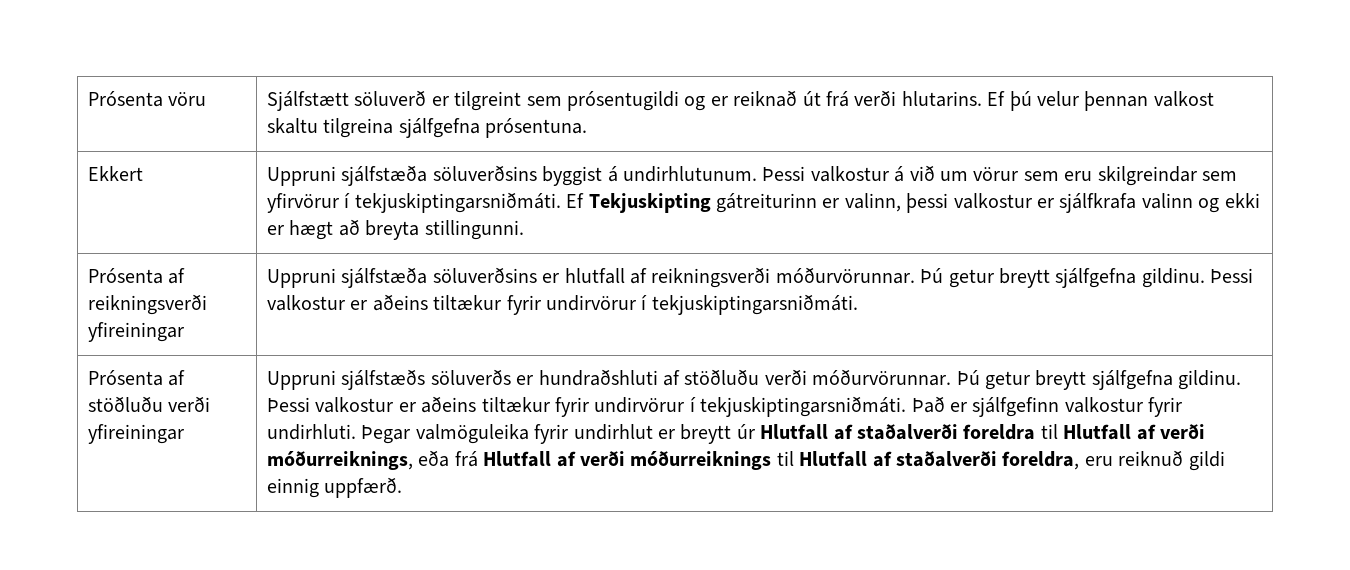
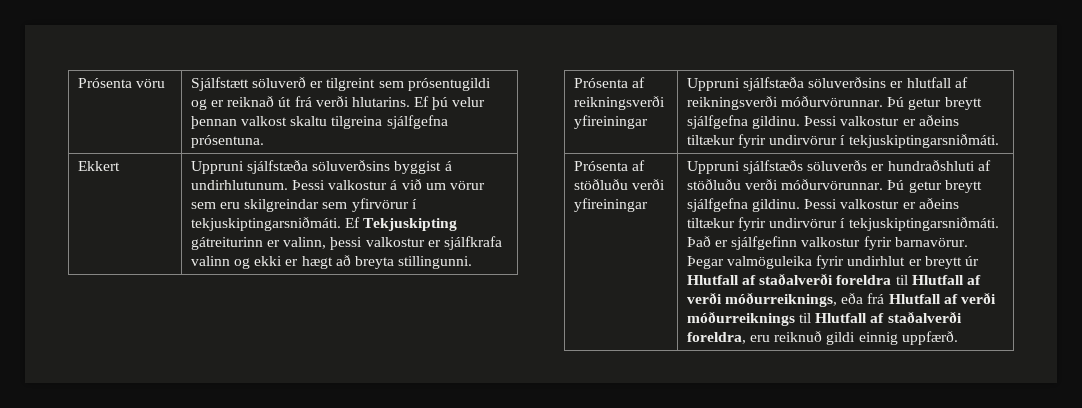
- Það er sjálfgefinn valkostur fyrir undirhluti.
+ Það er sjálfgefinn valkostur fyrir barnavörur.

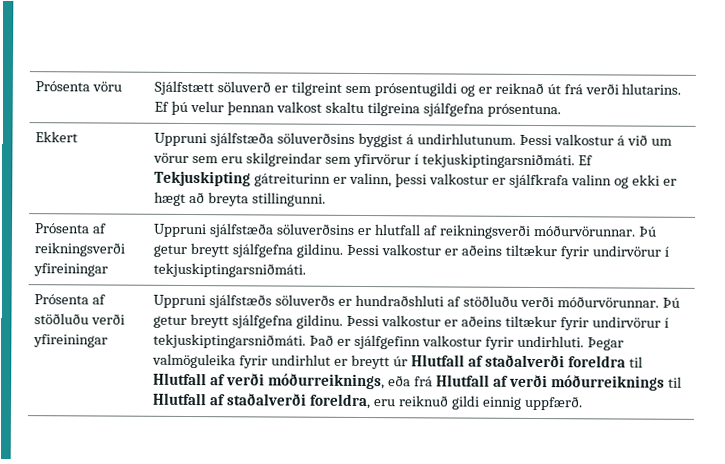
- Það er sjálfgefinn valkostur fyrir barnavörur.
+ Það er sjálfgefinn valkostur fyrir undirhluti.

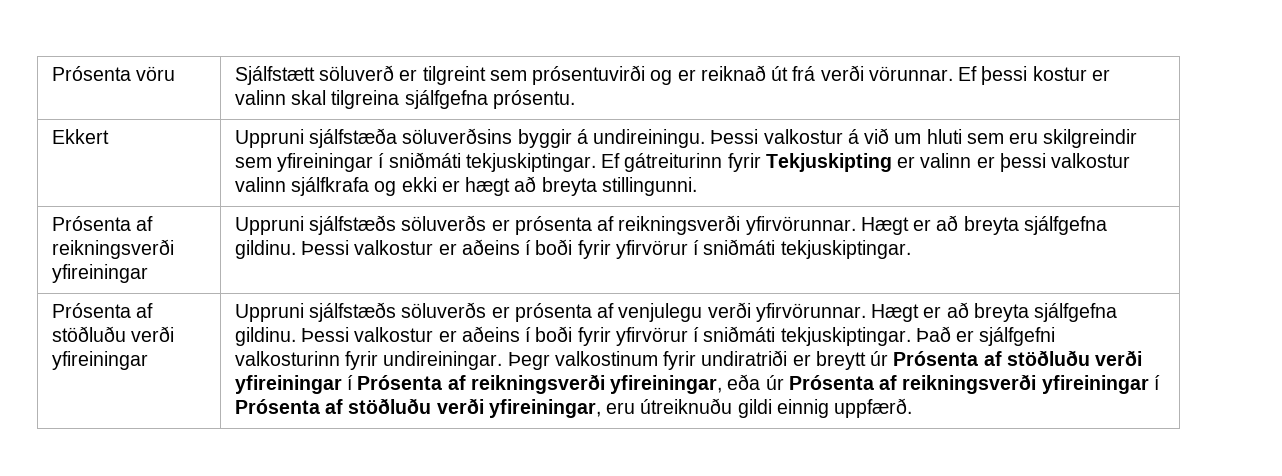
- Prósenta vöru | Sjálfstætt söluverð er tilgreint sem prósentugildi og er reiknað út frá verði hlutarins. Ef þú velur þennan valkost skaltu tilgreina sjálfgefna prósentuna.
+ Prósenta vöru | Sjálfstætt söluverð er tilgreint sem prósentuvirði og er reiknað út frá verði vörunnar. Ef þessi kostur er valinn skal tilgreina sjálfgefna prósentu.
- Ekkert | Uppruni sjálfstæða söluverðsins byggist á undirhlutunum. Þessi valkostur á við um vörur sem eru skilgreindar sem yfirvörur í tekjuskiptingarsniðmáti. Ef Tekjuskipting gátreiturinn er valinn, þessi valkostur er sjálfkrafa valinn og ekki er hægt að breyta stillingunni.
+ Ekkert | Uppruni sjálfstæða söluverðsins byggir á undireiningu. Þessi valkostur á við um hluti sem eru skilgreindir sem yfireiningar í sniðmáti tekjuskiptingar. Ef gátreiturinn fyrir Tekjuskipting er valinn er þessi valkostur valinn sjálfkrafa og ekki er hægt að breyta stillingunni.
- Prósenta af reikningsverði yfireiningar | Uppruni sjálfstæða söluverðsins er hlutfall af reikningsverði móðurvörunnar. Þú getur breytt sjálfgefna gildinu. Þessi valkostur er aðeins tiltækur fyrir undirvörur í tekjuskiptingarsniðmáti.
+ Prósenta af reikningsverði yfireiningar | Uppruni sjálfstæðs söluverðs er prósenta af reikningsverði yfirvörunnar. Hægt er að breyta sjálfgefna gildinu. Þessi valkostur er aðeins í boði fyrir yfirvörur í sniðmáti tekjuskiptingar.
- Uppruni sjálfstæðs söluverðs er hundraðshluti af stöðluðu verði móðurvörunnar. Þú getur breytt sjálfgefna gildinu. Þessi valkostur er aðeins tiltækur fyrir undirvörur í tekjuskiptingarsniðmáti. Það er sjálfgefinn valkostur fyrir undirhluti. Þegar valmöguleika fyrir undirhlut er breytt úr Hlutfall af staðalverði foreldra til Hlutfall af verði móðurreiknings, eða frá Hlutfall af verði móðurreiknings til Hlutfall af staðalverði foreldra, eru reiknuð gildi einnig uppfærð.
+ Uppruni sjálfstæðs söluverðs er prósenta af venjulegu verði yfirvörunnar. Hægt er að breyta sjálfgefna gildinu. Þessi valkostur er aðeins í boði fyrir yfirvörur í sniðmáti tekjuskiptingar. Það er sjálfgefni valkosturinn fyrir undireiningar. Þegr valkostinum fyrir undiratriði er breytt úr Prósenta af stöðluðu verði yfireiningar í Prósenta af reikningsverði yfireiningar, eða úr Prósenta af reikningsverði yfireiningar í Prósenta af stöðluðu verði yfireiningar, eru útreiknuðu gildi einnig uppfærð.

